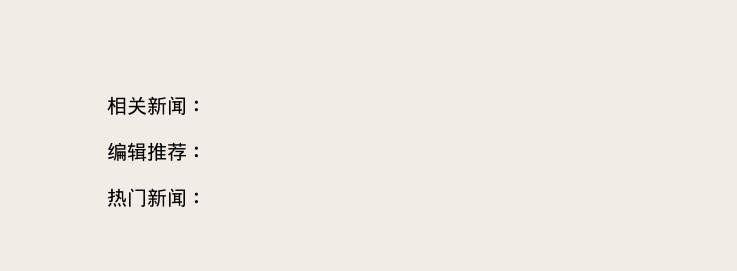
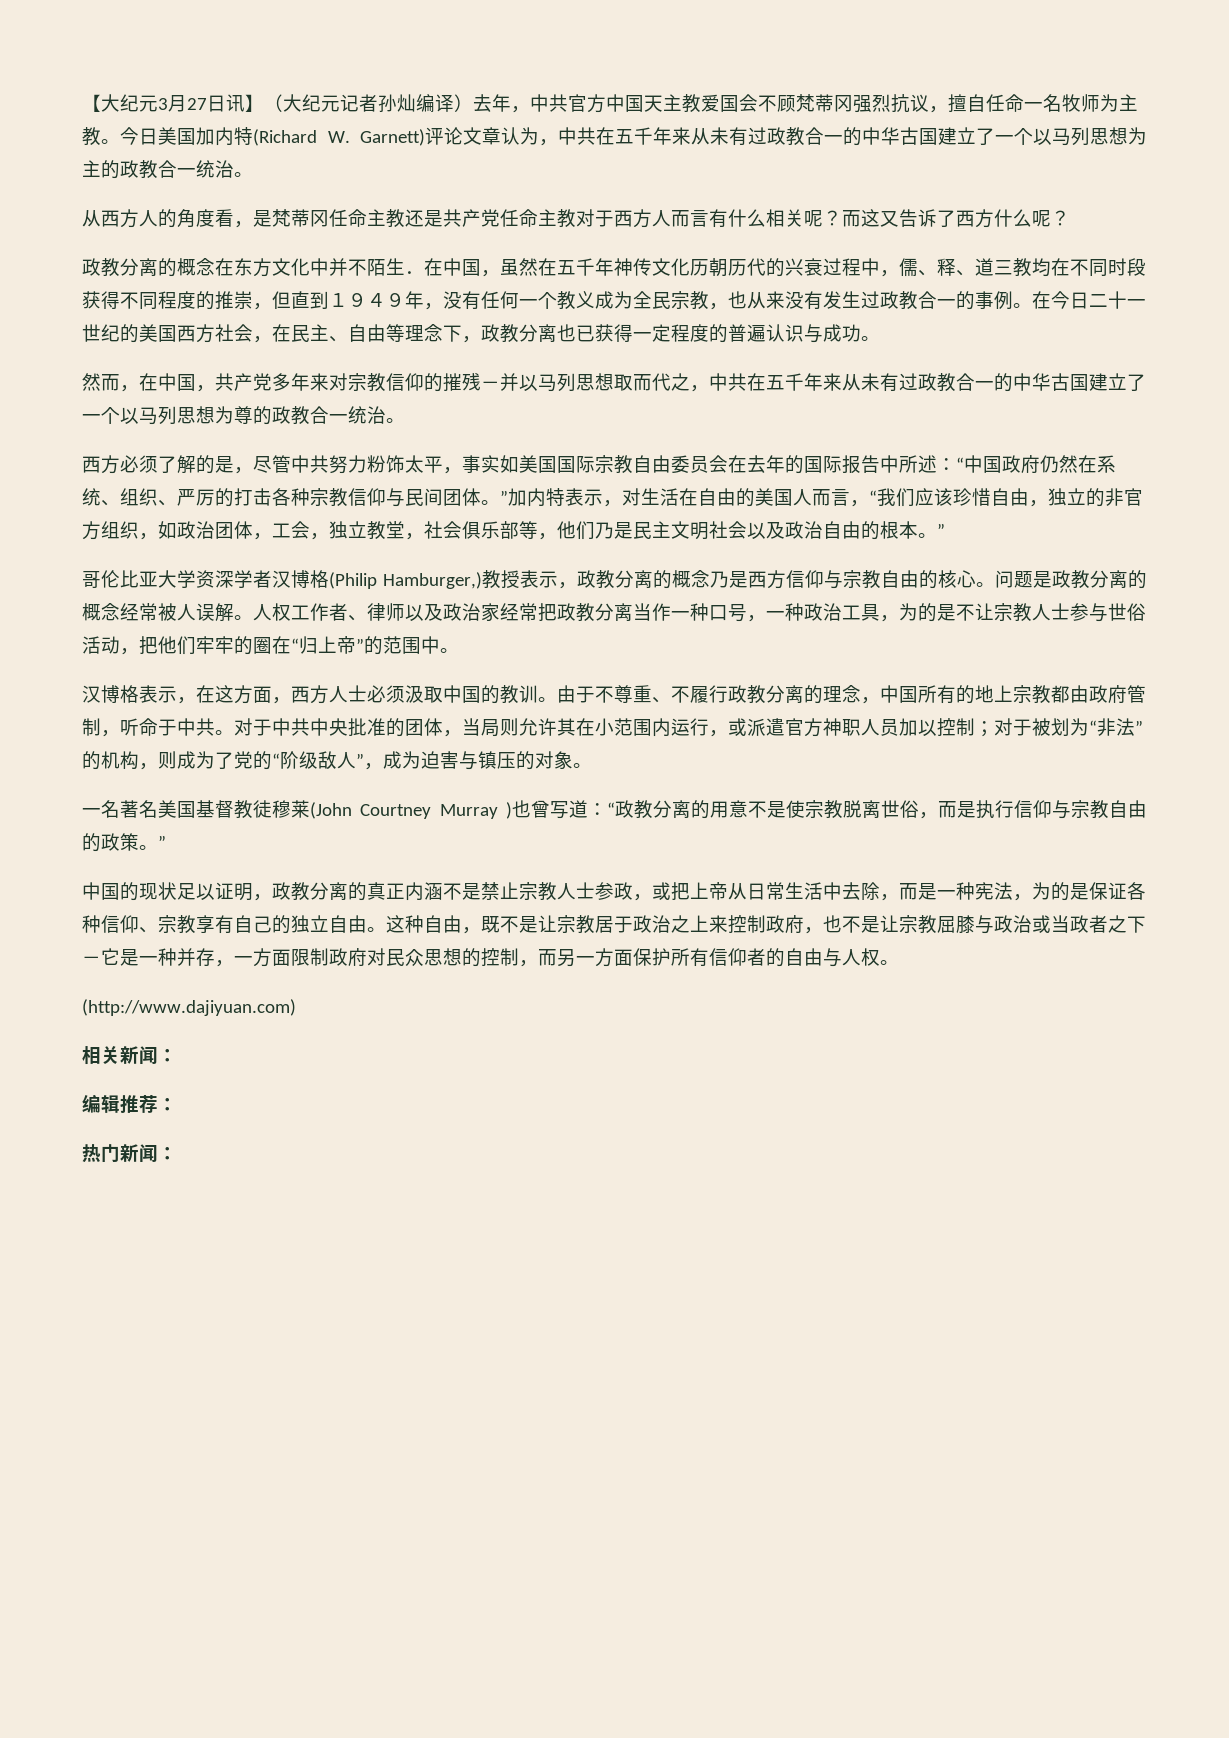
+ 【大纪元3月27日讯】（大纪元记者孙灿编译）去年，中共官方中国天主教爱国会不顾梵蒂冈强烈抗议，擅自任命一名牧师为主教。今日美国加内特(Richard W. Garnett)评论文章认为，中共在五千年来从未有过政教合一的中华古国建立了一个以马列思想为主的政教合一统治。
+ 从西方人的角度看，是梵蒂冈任命主教还是共产党任命主教对于西方人而言有什么相关呢？而这又告诉了西方什么呢？
+ 政教分离的概念在东方文化中并不陌生．在中国，虽然在五千年神传文化历朝历代的兴衰过程中，儒、释、道三教均在不同时段获得不同程度的推崇，但直到１９４９年，没有任何一个教义成为全民宗教，也从来没有发生过政教合一的事例。在今日二十一世纪的美国西方社会，在民主、自由等理念下，政教分离也已获得一定程度的普遍认识与成功。
+ 然而，在中国，共产党多年来对宗教信仰的摧残－并以马列思想取而代之，中共在五千年来从未有过政教合一的中华古国建立了一个以马列思想为尊的政教合一统治。
+ 西方必须了解的是，尽管中共努力粉饰太平，事实如美国国际宗教自由委员会在去年的国际报告中所述：“中国政府仍然在系统、组织、严厉的打击各种宗教信仰与民间团体。”加内特表示，对生活在自由的美国人而言，“我们应该珍惜自由，独立的非官方组织，如政治团体，工会，独立教堂，社会俱乐部等，他们乃是民主文明社会以及政治自由的根本。”
+ 哥伦比亚大学资深学者汉博格(Philip Hamburger,)教授表示，政教分离的概念乃是西方信仰与宗教自由的核心。问题是政教分离的概念经常被人误解。人权工作者、律师以及政治家经常把政教分离当作一种口号，一种政治工具，为的是不让宗教人士参与世俗活动，把他们牢牢的圈在“归上帝”的范围中。
+ 汉博格表示，在这方面，西方人士必须汲取中国的教训。由于不尊重、不履行政教分离的理念，中国所有的地上宗教都由政府管制，听命于中共。对于中共中央批准的团体，当局则允许其在小范围内运行，或派遣官方神职人员加以控制；对于被划为“非法”的机构，则成为了党的“阶级敌人”，成为迫害与镇压的对象。
+ 一名著名美国基督教徒穆莱(John Courtney Murray )也曾写道：“政教分离的用意不是使宗教脱离世俗，而是执行信仰与宗教自由的政策。”
+ 中国的现状足以证明，政教分离的真正内涵不是禁止宗教人士参政，或把上帝从日常生活中去除，而是一种宪法，为的是保证各种信仰、宗教享有自己的独立自由。这种自由，既不是让宗教居于政治之上来控制政府，也不是让宗教屈膝与政治或当政者之下－它是一种并存，一方面限制政府对民众思想的控制，而另一方面保护所有信仰者的自由与人权。
+ (http://www.dajiyuan.com)

